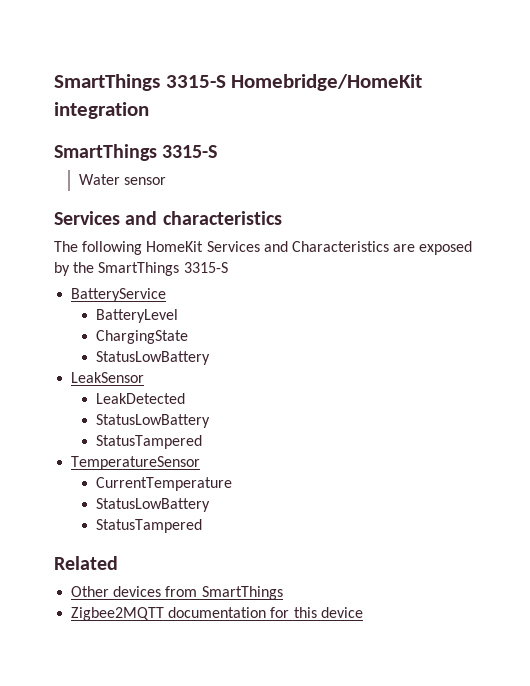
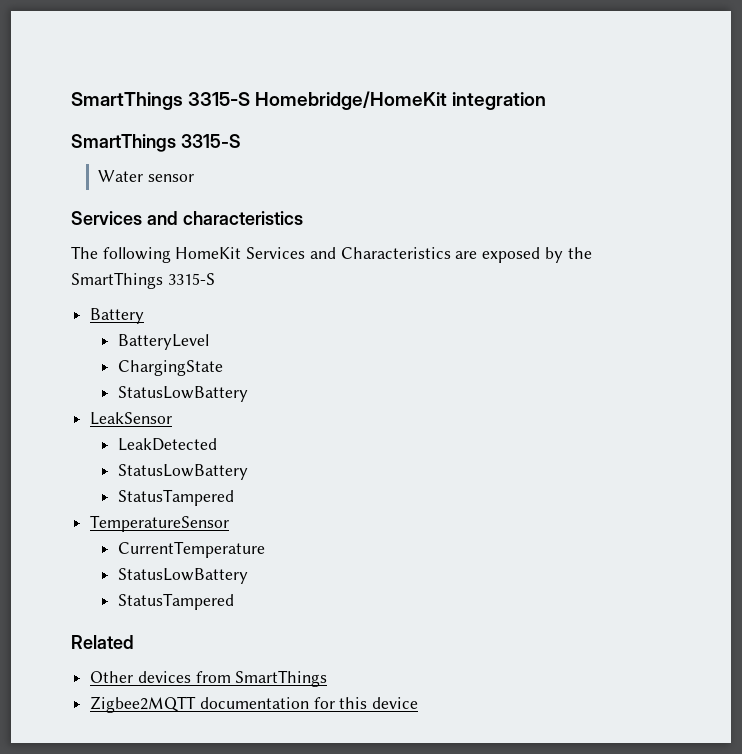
- BatteryService
+ Battery

